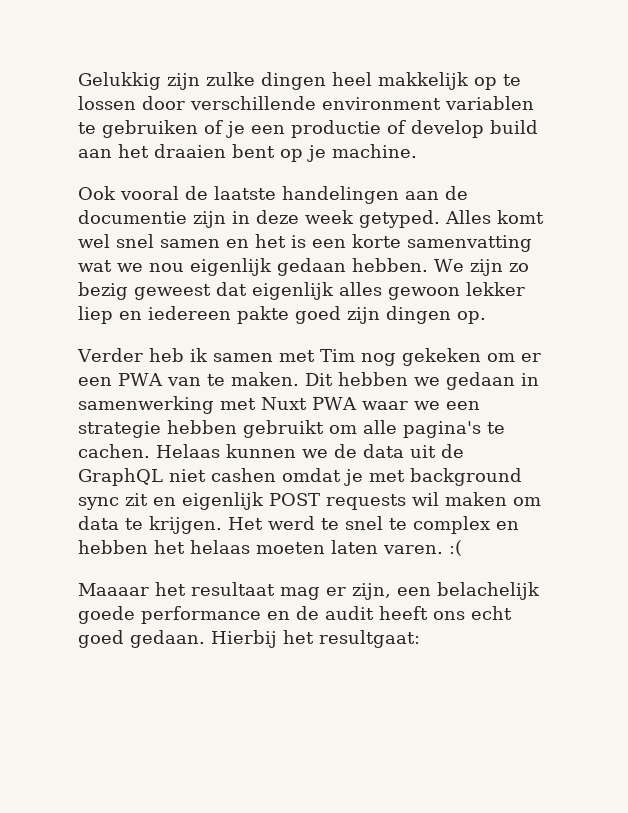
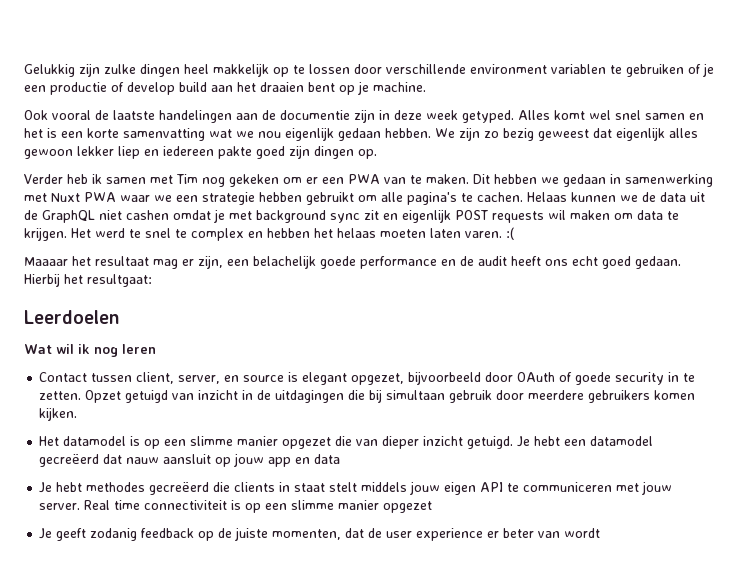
+ Leerdoelen
+ Wat wil ik nog leren
+ Contact tussen client, server, en source is elegant opgezet, bijvoorbeeld door OAuth of goede security in te zetten. Opzet getuigd van inzicht in de uitdagingen die bij simultaan gebruik door meerdere gebruikers komen kijken.
+ Het datamodel is op een slimme manier opgezet die van dieper inzicht getuigd. Je hebt een datamodel gecreëerd dat nauw aansluit op jouw app en data
+ Je hebt methodes gecreëerd die clients in staat stelt middels jouw eigen API te communiceren met jouw server. Real time connectiviteit is op een slimme manier opgezet
+ Je geeft zodanig feedback op de juiste momenten, dat de user experience er beter van wordt

